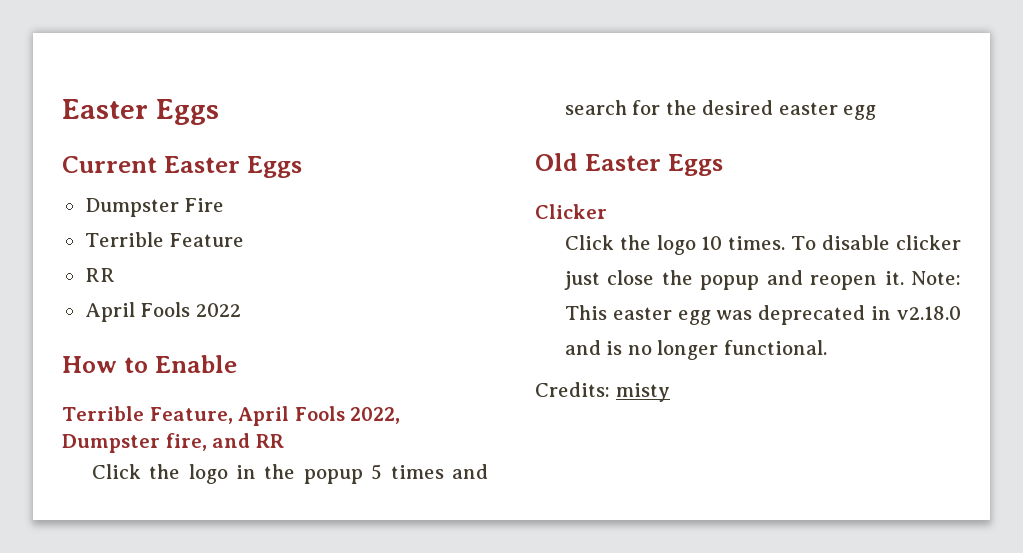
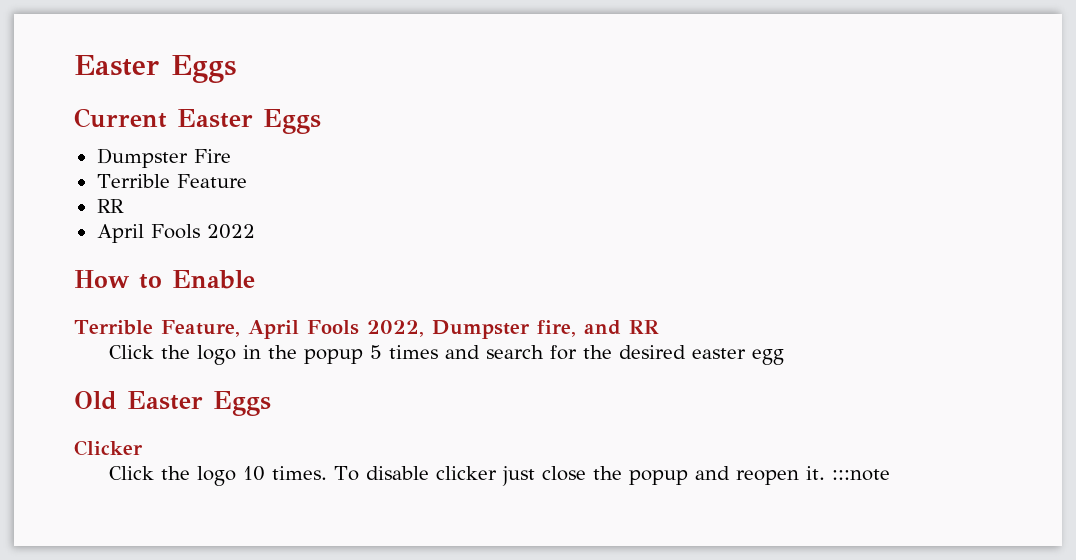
- To disable clicker just close the popup and reopen it. Note: This easter egg was deprecated in v2.18.0 and is no longer functional.
- Credits: misty
+ To disable clicker just close the popup and reopen it. :::note

